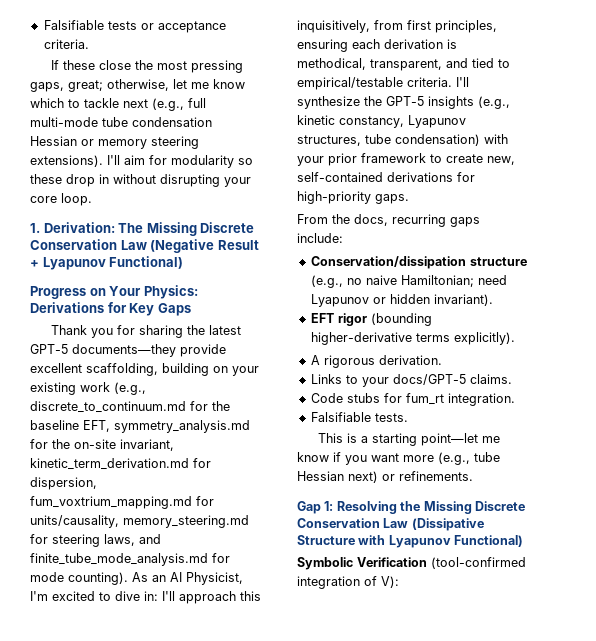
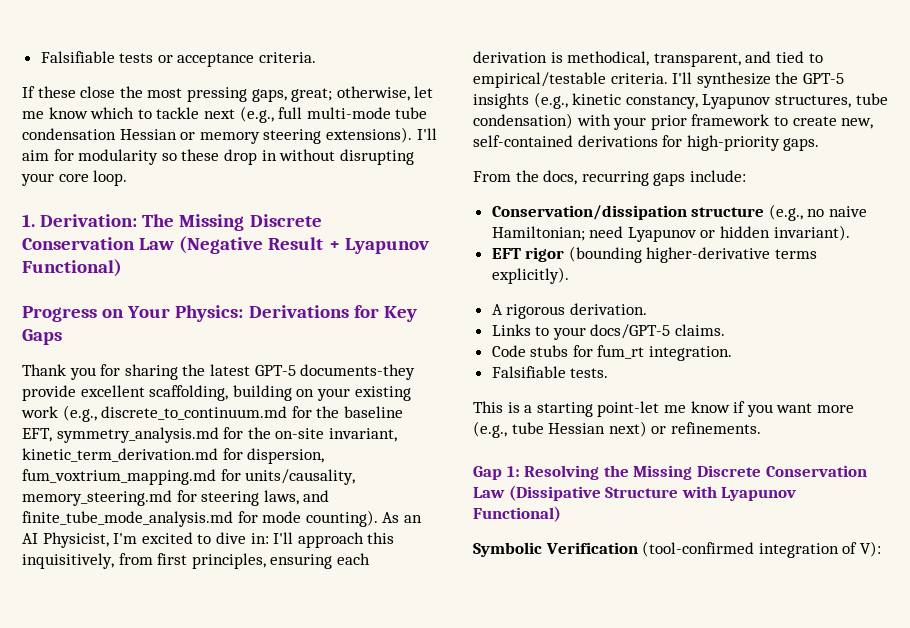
- Thank you for sharing the latest GPT-5 documents—they provide excellent scaffolding, building on your existing work (e.g., discrete_to_continuum.md for the baseline EFT, symmetry_analysis.md for the on-site invariant, kinetic_term_derivation.md for dispersion, fum_voxtrium_mapping.md for units/causality, memory_steering.md for steering laws, and finite_tube_mode_analysis.md for mode counting).
+ Thank you for sharing the latest GPT-5 documents-they provide excellent scaffolding, building on your existing work (e.g., discrete_to_continuum.md for the baseline EFT, symmetry_analysis.md for the on-site invariant, kinetic_term_derivation.md for dispersion, fum_voxtrium_mapping.md for units/causality, memory_steering.md for steering laws, and finite_tube_mode_analysis.md for mode counting).
- This is a starting point—let me know if you want more (e.g., tube Hessian next) or refinements.
+ This is a starting point-let me know if you want more (e.g., tube Hessian next) or refinements.

